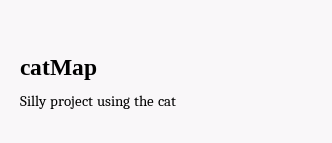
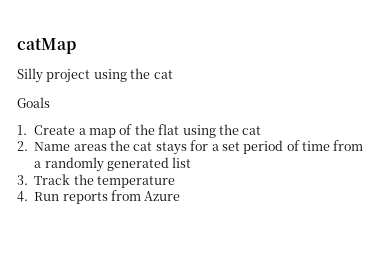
+ Goals
+ 1. Create a map of the flat using the cat
+ 2. Name areas the cat stays for a set period of time from a randomly generated list
+ 3. Track the temperature
+ 4. Run reports from Azure

